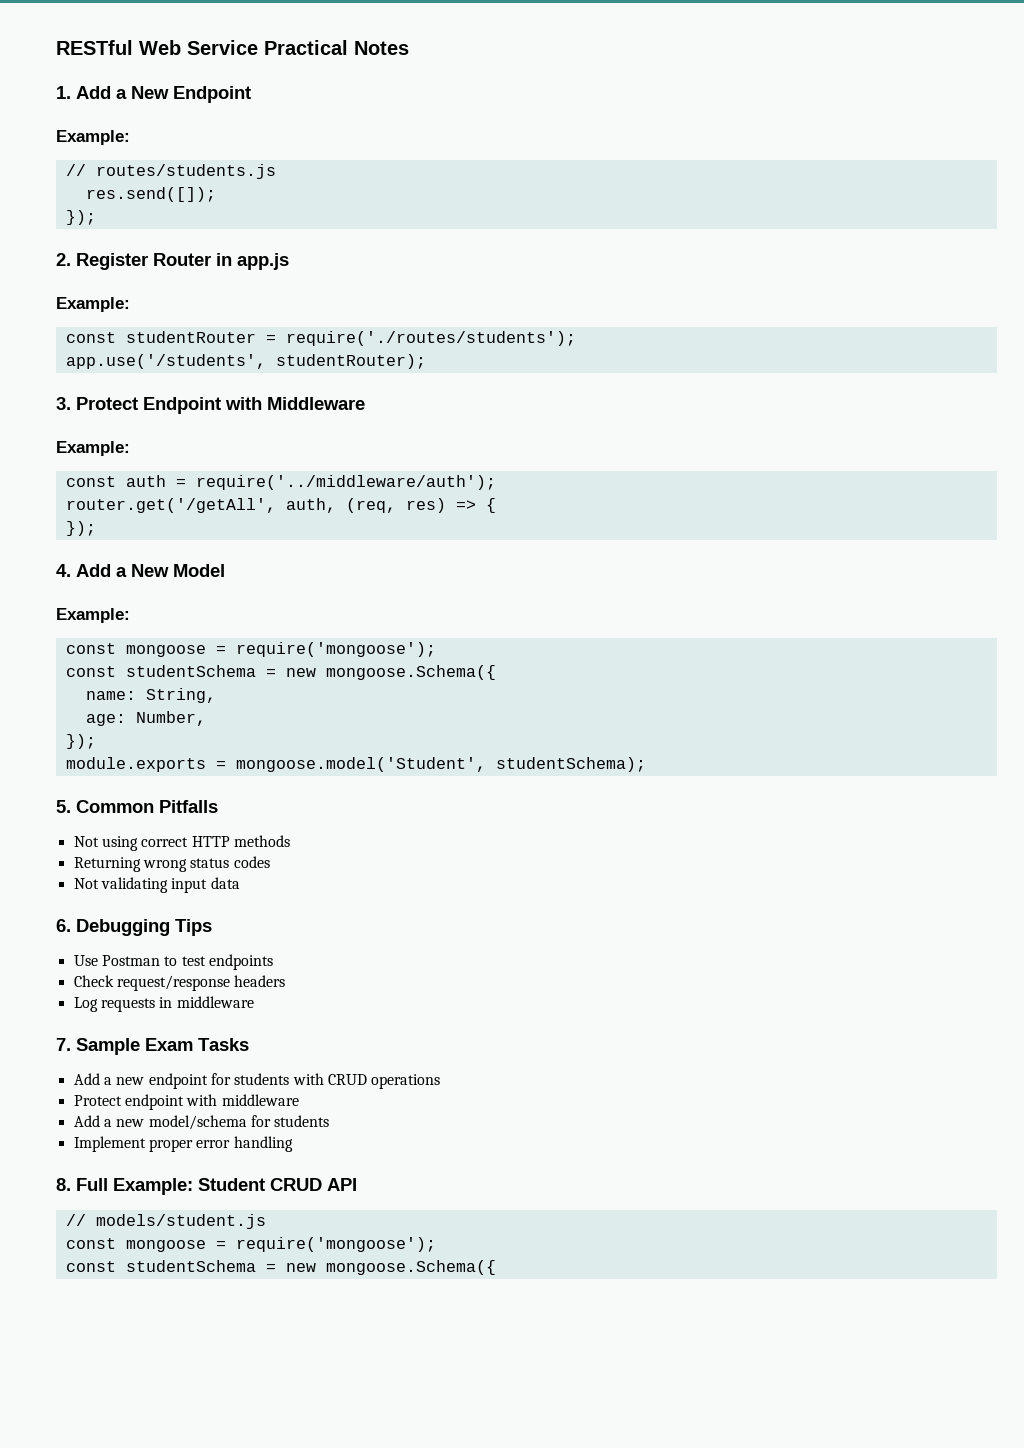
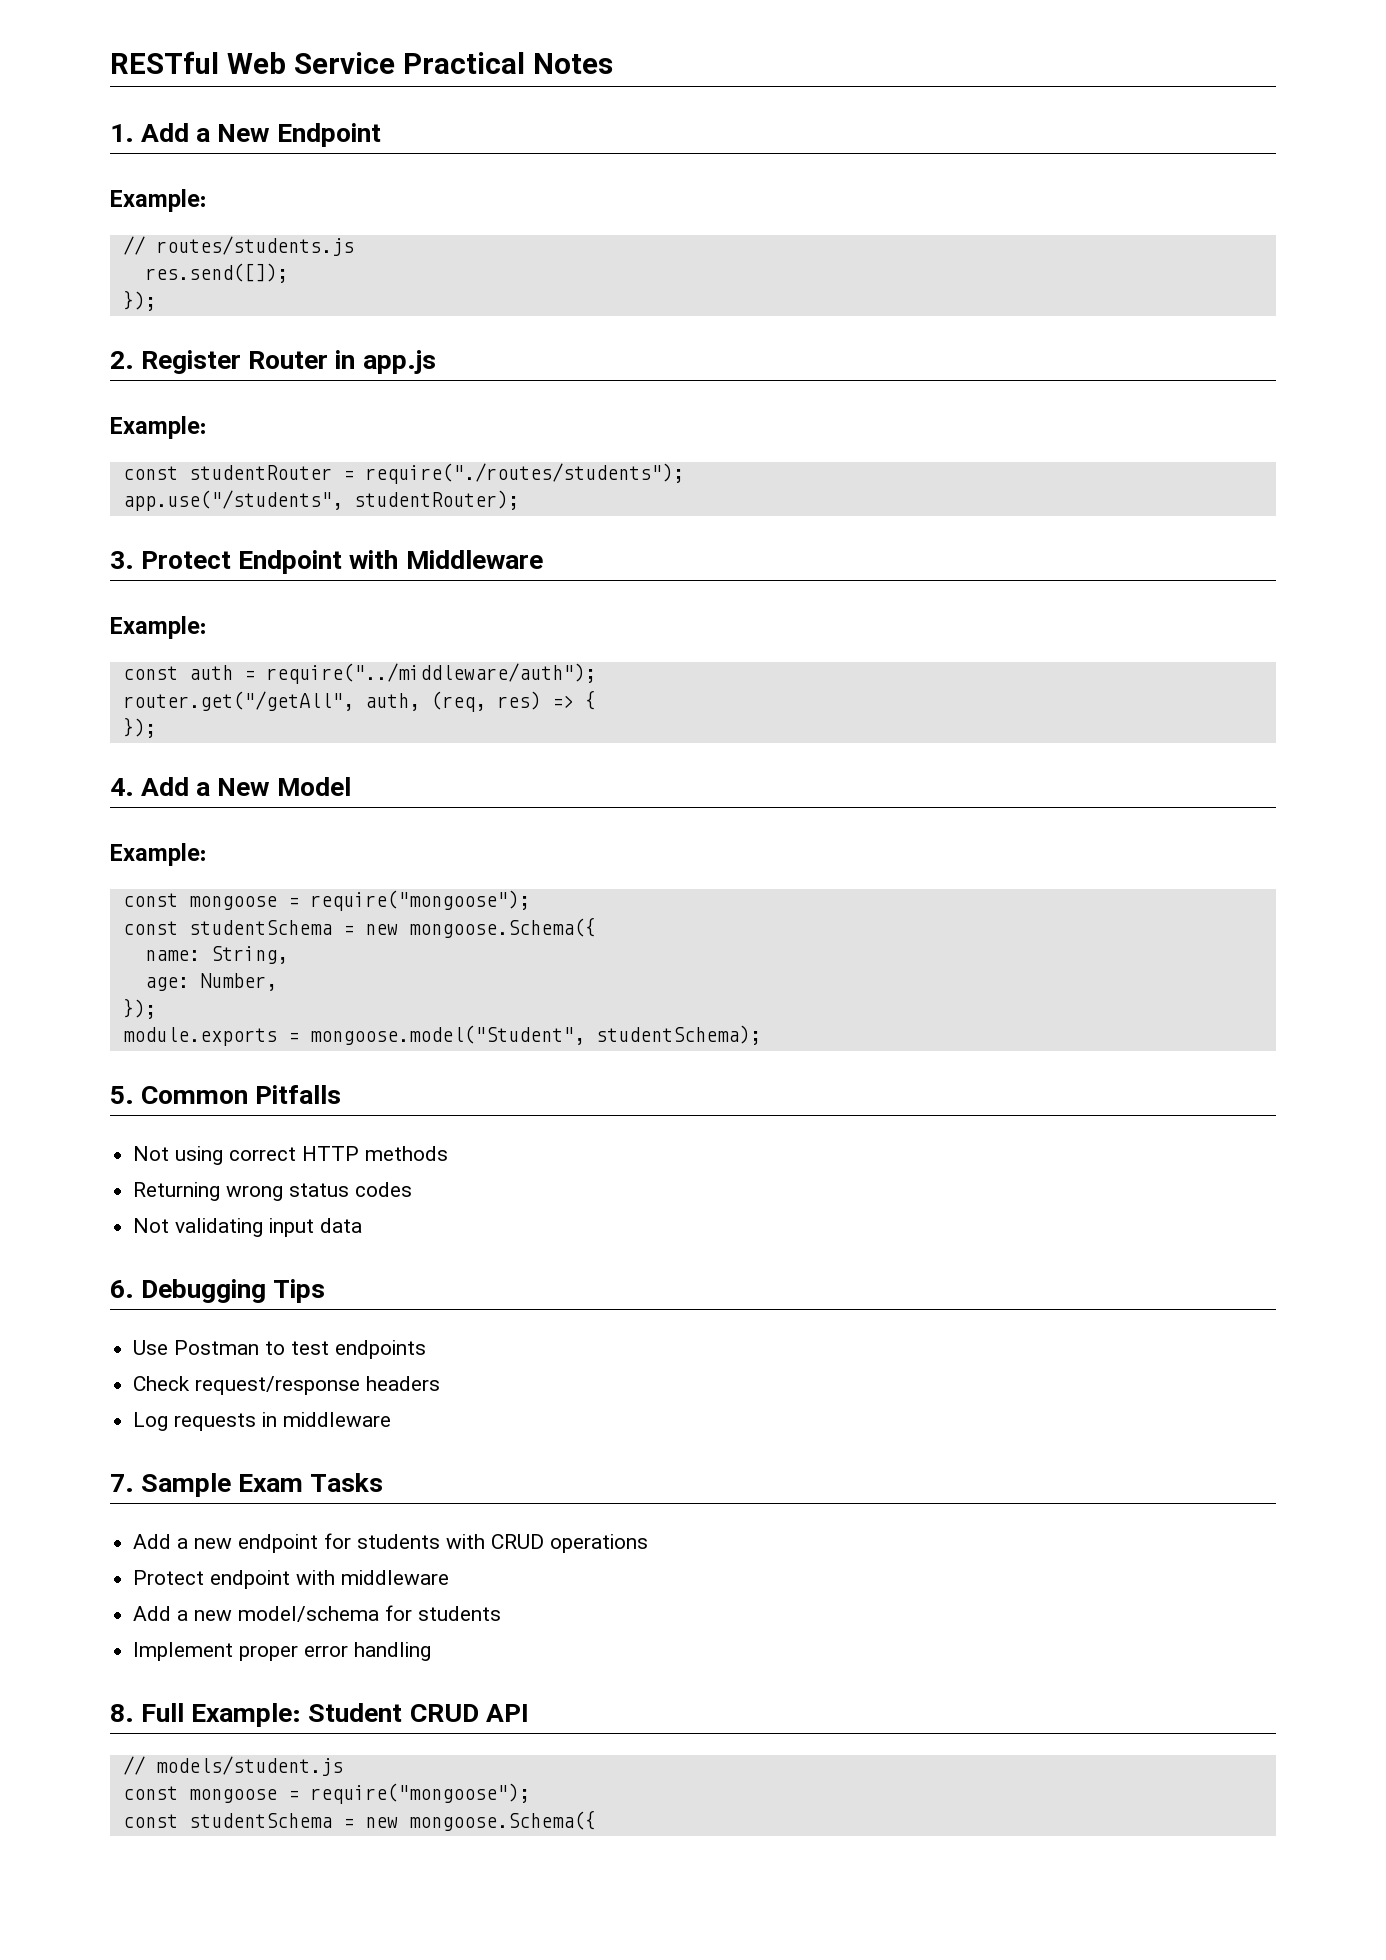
- const studentRouter = require('./routes/students');
- app.use('/students', studentRouter);
+ const studentRouter = require("./routes/students");
+ app.use("/students", studentRouter);
- const auth = require('../middleware/auth');
- router.get('/getAll', auth, (req, res) => {
+ const auth = require("../middleware/auth");
+ router.get("/getAll", auth, (req, res) => {
  4. Add a New Model
  Example:
- const mongoose = require('mongoose');
+ const mongoose = require("mongoose");
- module.exports = mongoose.model('Student', studentSchema);
+ module.exports = mongoose.model("Student", studentSchema);
  // models/student.js
- const mongoose = require('mongoose');
+ const mongoose = require("mongoose");

